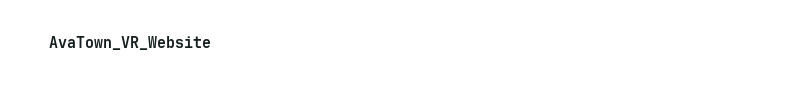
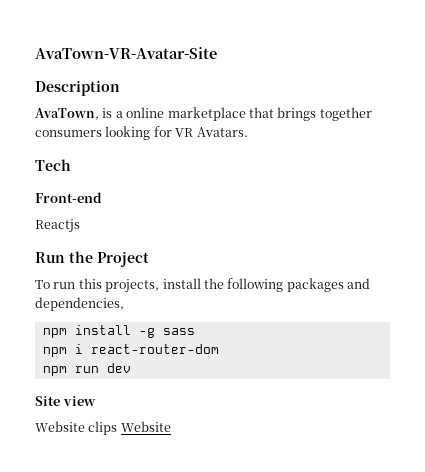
- AvaTown_VR_Website
+ AvaTown-VR-Avatar-Site
+ Description
+ AvaTown, is a online marketplace that brings together consumers looking for VR Avatars.
+ Tech
+ Front-end
+ Reactjs
+ Run the Project
+ To run this projects, install the following packages and dependencies,
+ npm install -g sass
+ npm i react-router-dom
+ npm run dev
+ Site view
+ Website clips Website

